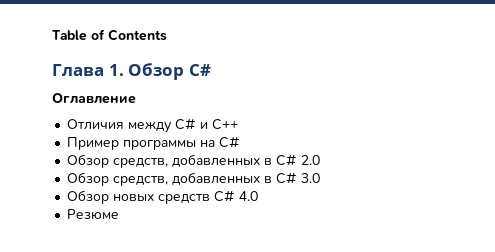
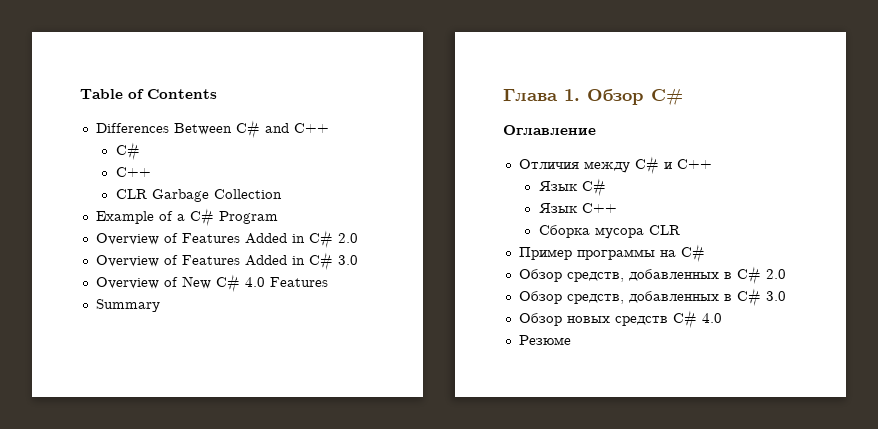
+ Differences Between C# and C++
+ C#
+ C++
+ CLR Garbage Collection
+ Example of a C# Program
+ Overview of Features Added in C# 2.0
+ Overview of Features Added in C# 3.0
+ Overview of New C# 4.0 Features
+ Summary
+ Язык C#
+ Язык C++
+ Сборка мусора CLR

